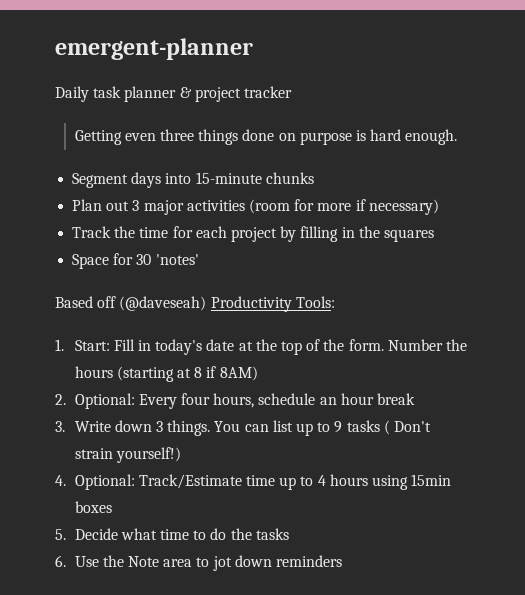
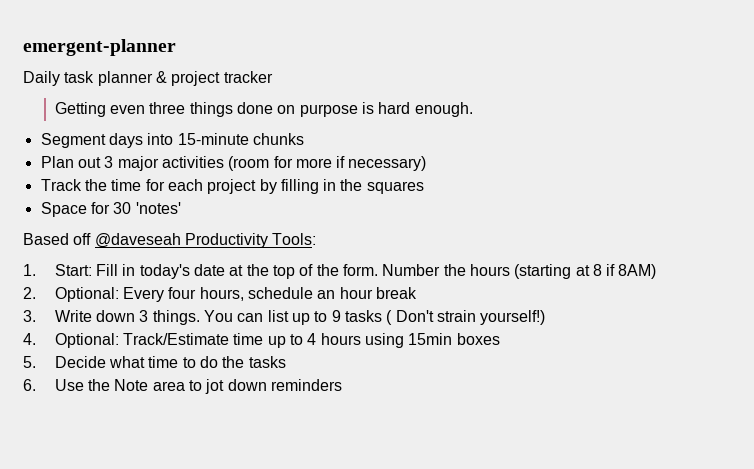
- Based off (@daveseah) Productivity Tools:
+ Based off @daveseah Productivity Tools:

